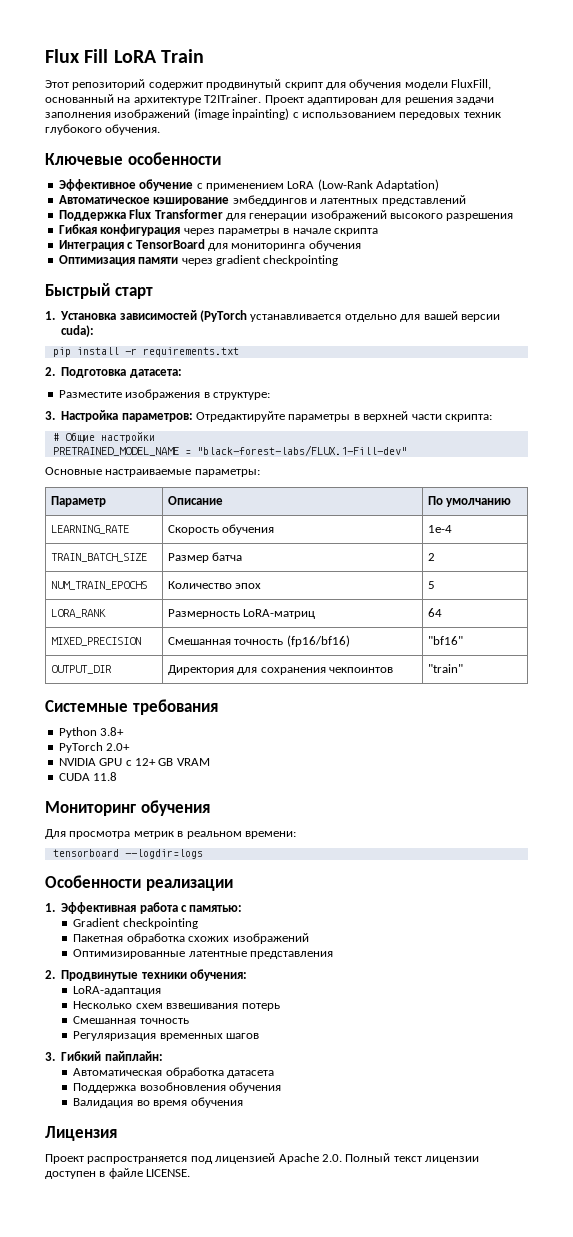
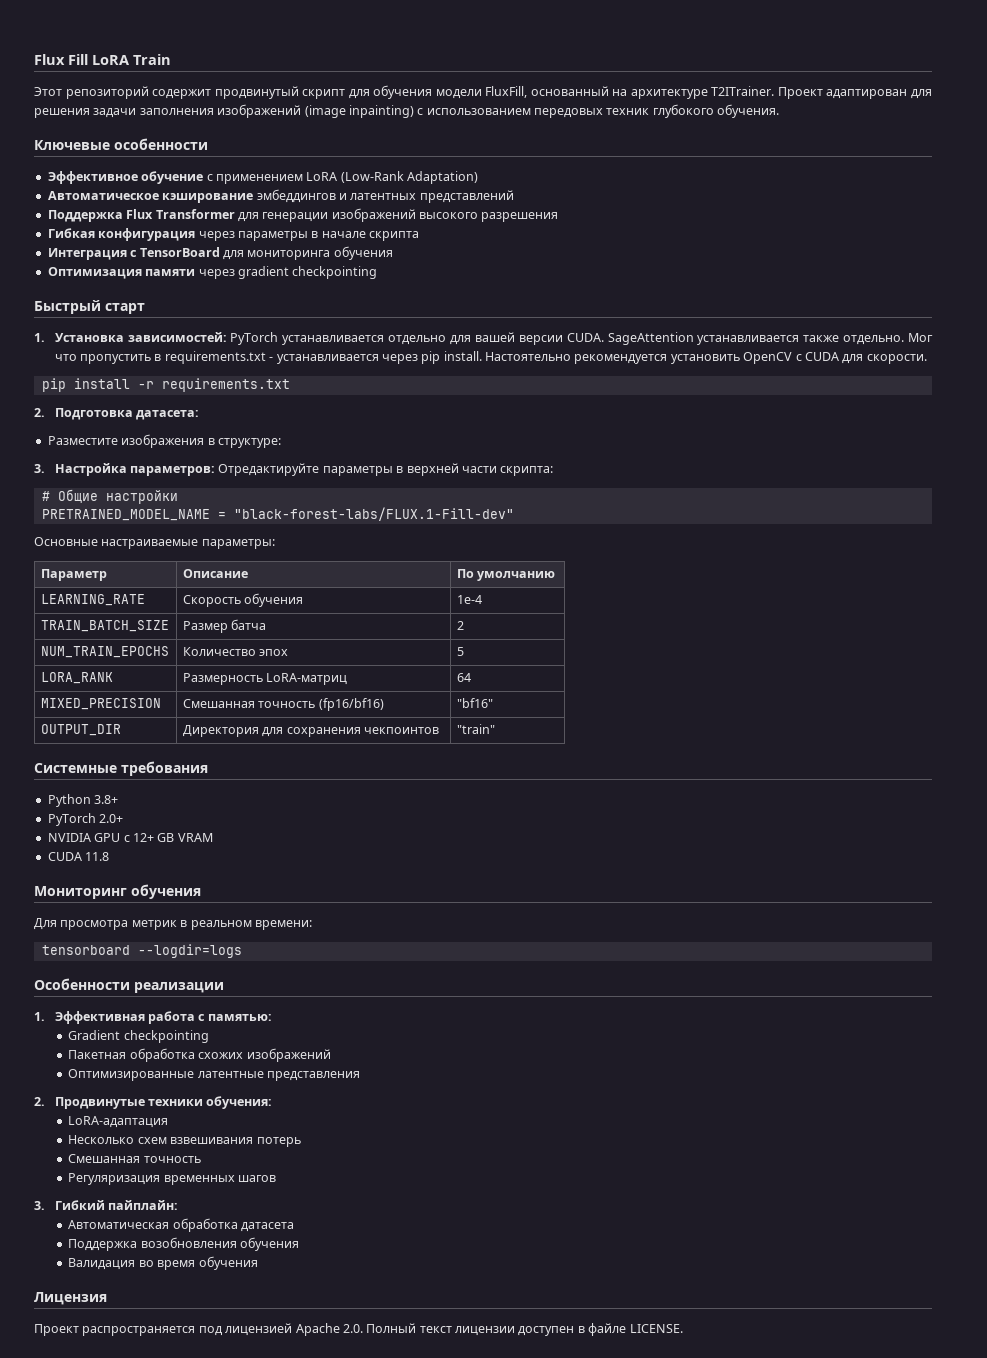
- 1. Установка зависимостей (PyTorch устанавливается отдельно для вашей версии cuda):
+ 1. Установка зависимостей: PyTorch устанавливается отдельно для вашей версии CUDA. SageAttention устанавливается также отдельно. Мог что пропустить в requirements.txt - устанавливается через pip install. Настоятельно рекомендуется установить OpenCV с CUDA для скорости.

